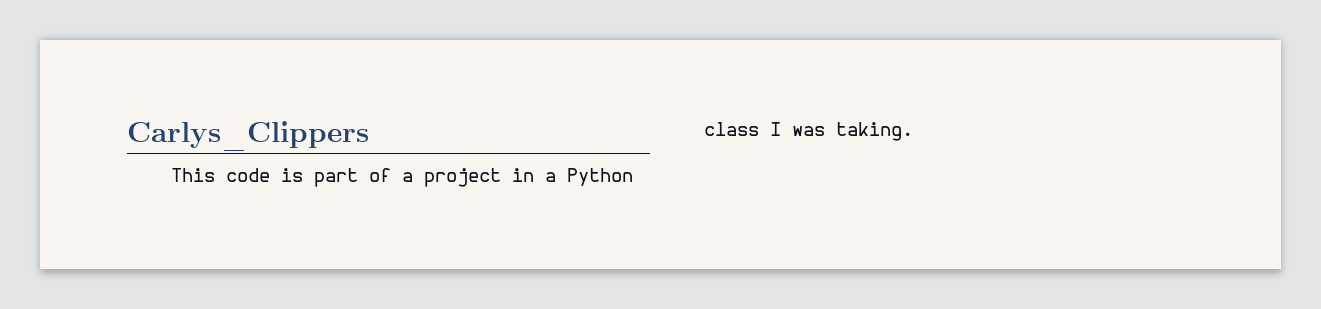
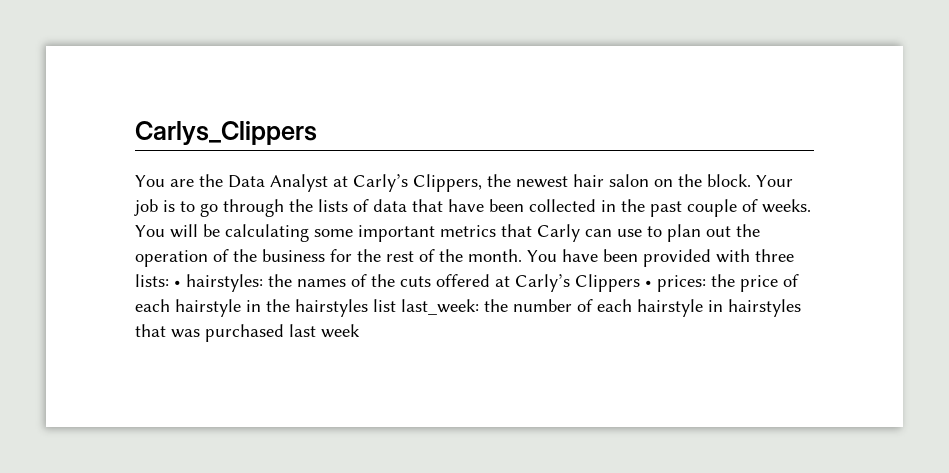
- This code is part of a project in a Python class I was taking.
+ You are the Data Analyst at Carly’s Clippers, the newest hair salon on the block. Your job is to go through the lists of data that have been collected in the past couple of weeks. You will be calculating some important metrics that Carly can use to plan out the operation of the business for the rest of the month. You have been provided with three lists: • hairstyles: the names of the cuts offered at Carly’s Clippers • prices: the price of each hairstyle in the hairstyles list last_week: the number of each hairstyle in hairstyles that was purchased last week

